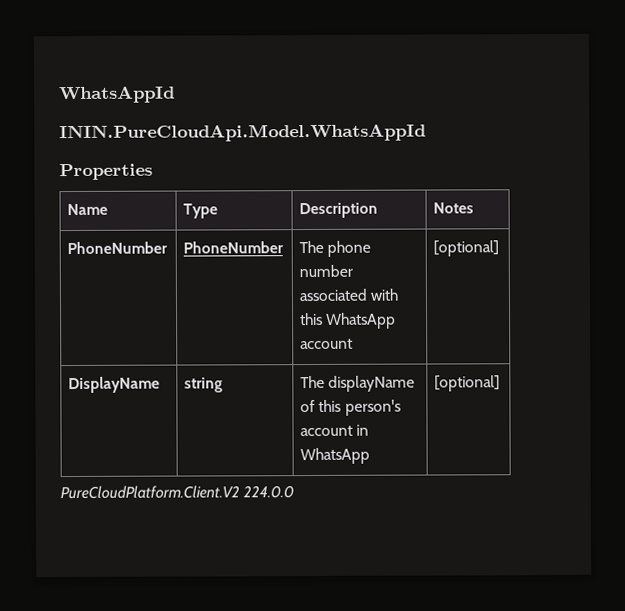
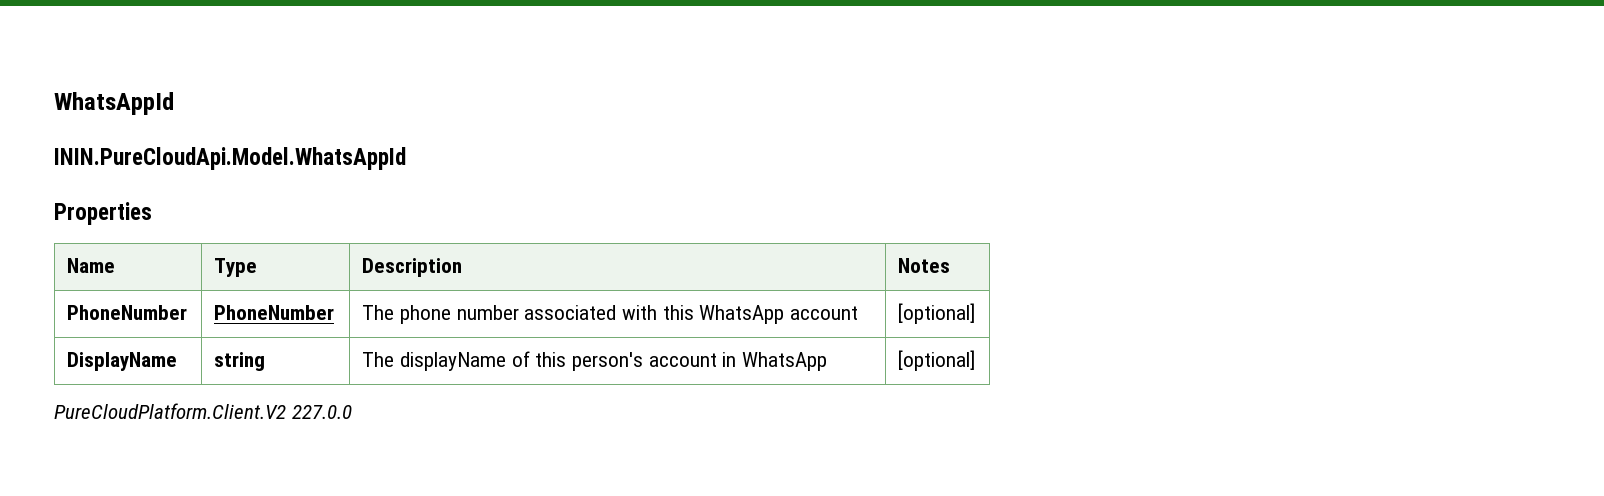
- PureCloudPlatform.Client.V2 224.0.0
+ PureCloudPlatform.Client.V2 227.0.0

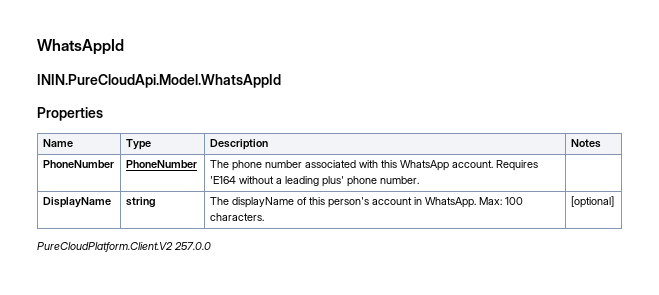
- PhoneNumber | PhoneNumber | The phone number associated with this WhatsApp account | [optional]
+ PhoneNumber | PhoneNumber | The phone number associated with this WhatsApp account. Requires 'E164 without a leading plus' phone number. |
- DisplayName | string | The displayName of this person's account in WhatsApp | [optional]
+ DisplayName | string | The displayName of this person's account in WhatsApp. Max: 100 characters. | [optional]
- PureCloudPlatform.Client.V2 227.0.0
+ PureCloudPlatform.Client.V2 257.0.0

